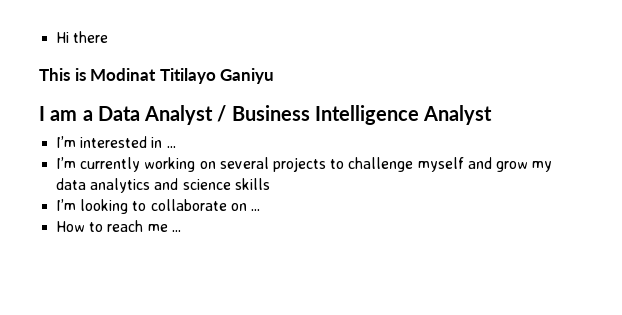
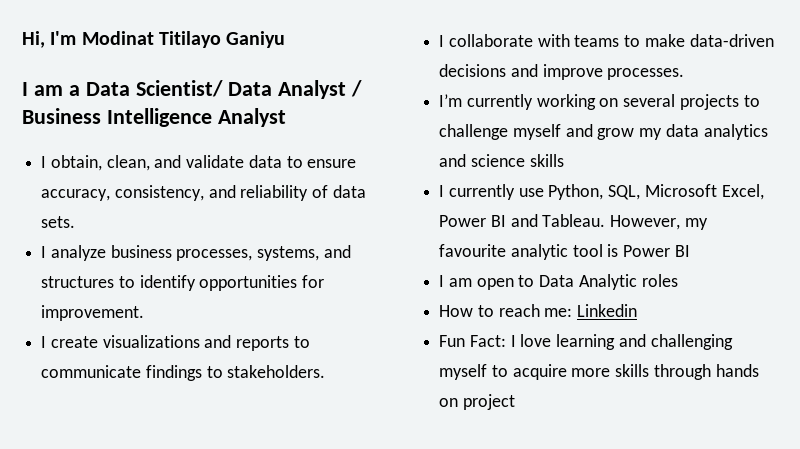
- Hi there
- This is Modinat Titilayo Ganiyu
+ Hi, I'm Modinat Titilayo Ganiyu
- I am a Data Analyst / Business Intelligence Analyst
+ I am a Data Scientist/ Data Analyst / Business Intelligence Analyst
- I’m interested in ...
+ I obtain, clean, and validate data to ensure accuracy, consistency, and reliability of data sets.
+ I analyze business processes, systems, and structures to identify opportunities for improvement.
+ I create visualizations and reports to communicate findings to stakeholders.
+ I collaborate with teams to make data-driven decisions and improve processes.
- I’m looking to collaborate on ...
- How to reach me ...
+ I currently use Python, SQL, Microsoft Excel, Power BI and Tableau. However, my favourite analytic tool is Power BI
+ I am open to Data Analytic roles
+ How to reach me: Linkedin
+ Fun Fact: I love learning and challenging myself to acquire more skills through hands on project

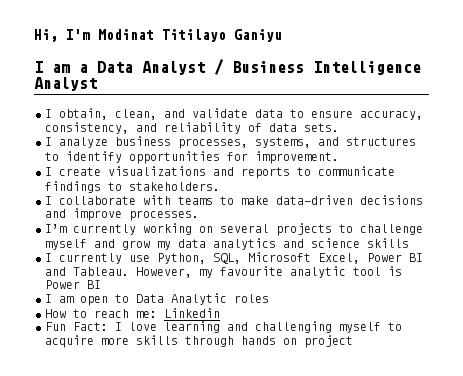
- I am a Data Scientist/ Data Analyst / Business Intelligence Analyst
+ I am a Data Analyst / Business Intelligence Analyst

